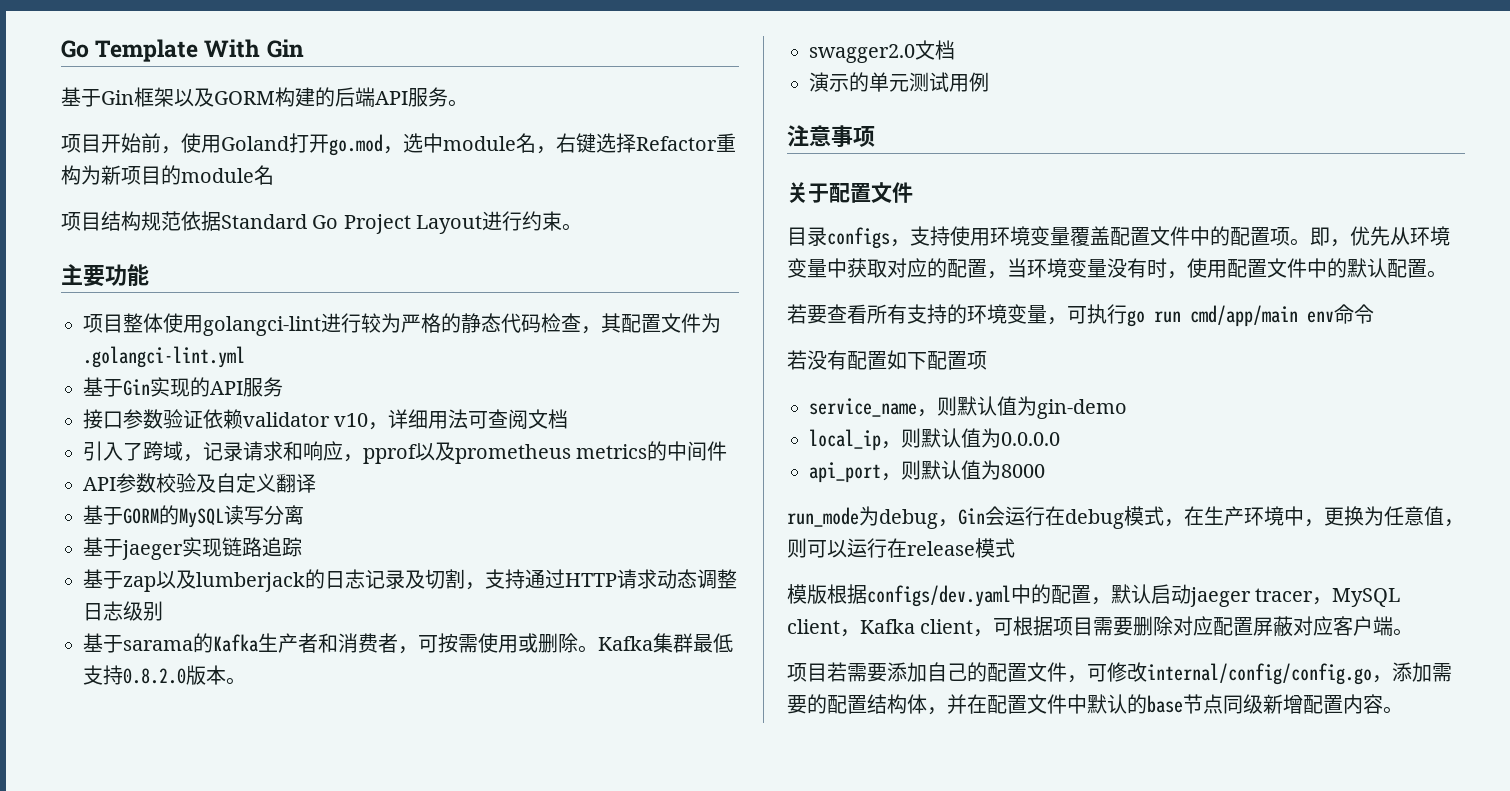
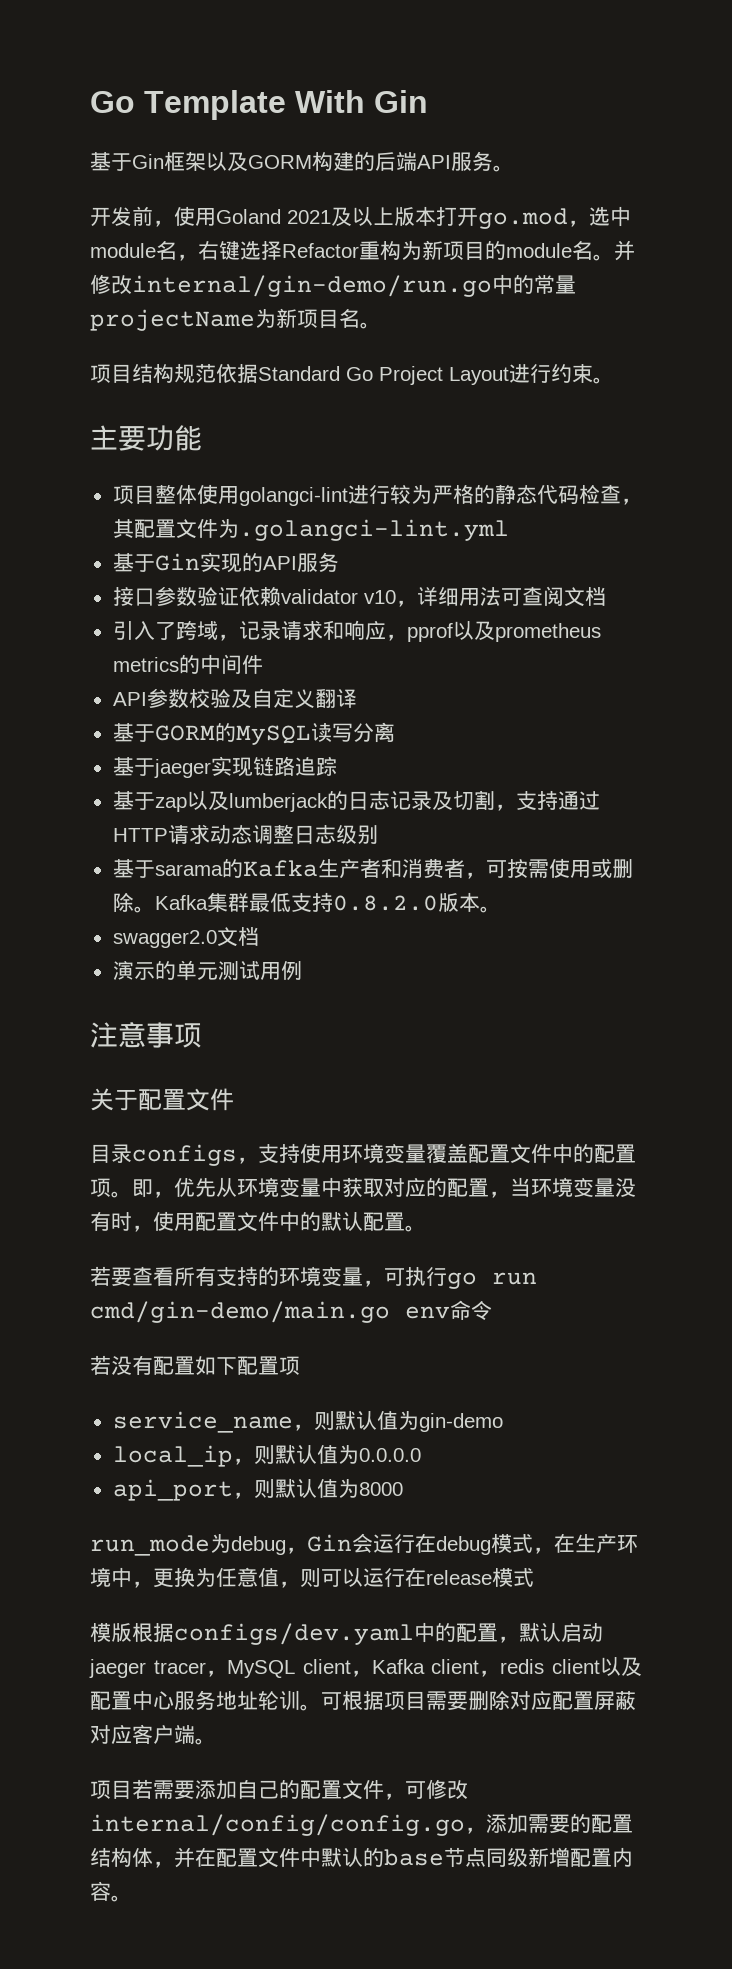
- 项目开始前，使用Goland打开go.mod，选中module名，右键选择Refactor重构为新项目的module名
+ 开发前，使用Goland 2021及以上版本打开go.mod，选中module名，右键选择Refactor重构为新项目的module名。并修改internal/gin-demo/run.go中的常量projectName为新项目名。
- 若要查看所有支持的环境变量，可执行go run cmd/app/main env命令
+ 若要查看所有支持的环境变量，可执行go run cmd/gin-demo/main.go env命令
- 模版根据configs/dev.yaml中的配置，默认启动jaeger tracer，MySQL client，Kafka client，可根据项目需要删除对应配置屏蔽对应客户端。
+ 模版根据configs/dev.yaml中的配置，默认启动jaeger tracer，MySQL client，Kafka client，redis client以及配置中心服务地址轮训。可根据项目需要删除对应配置屏蔽对应客户端。

